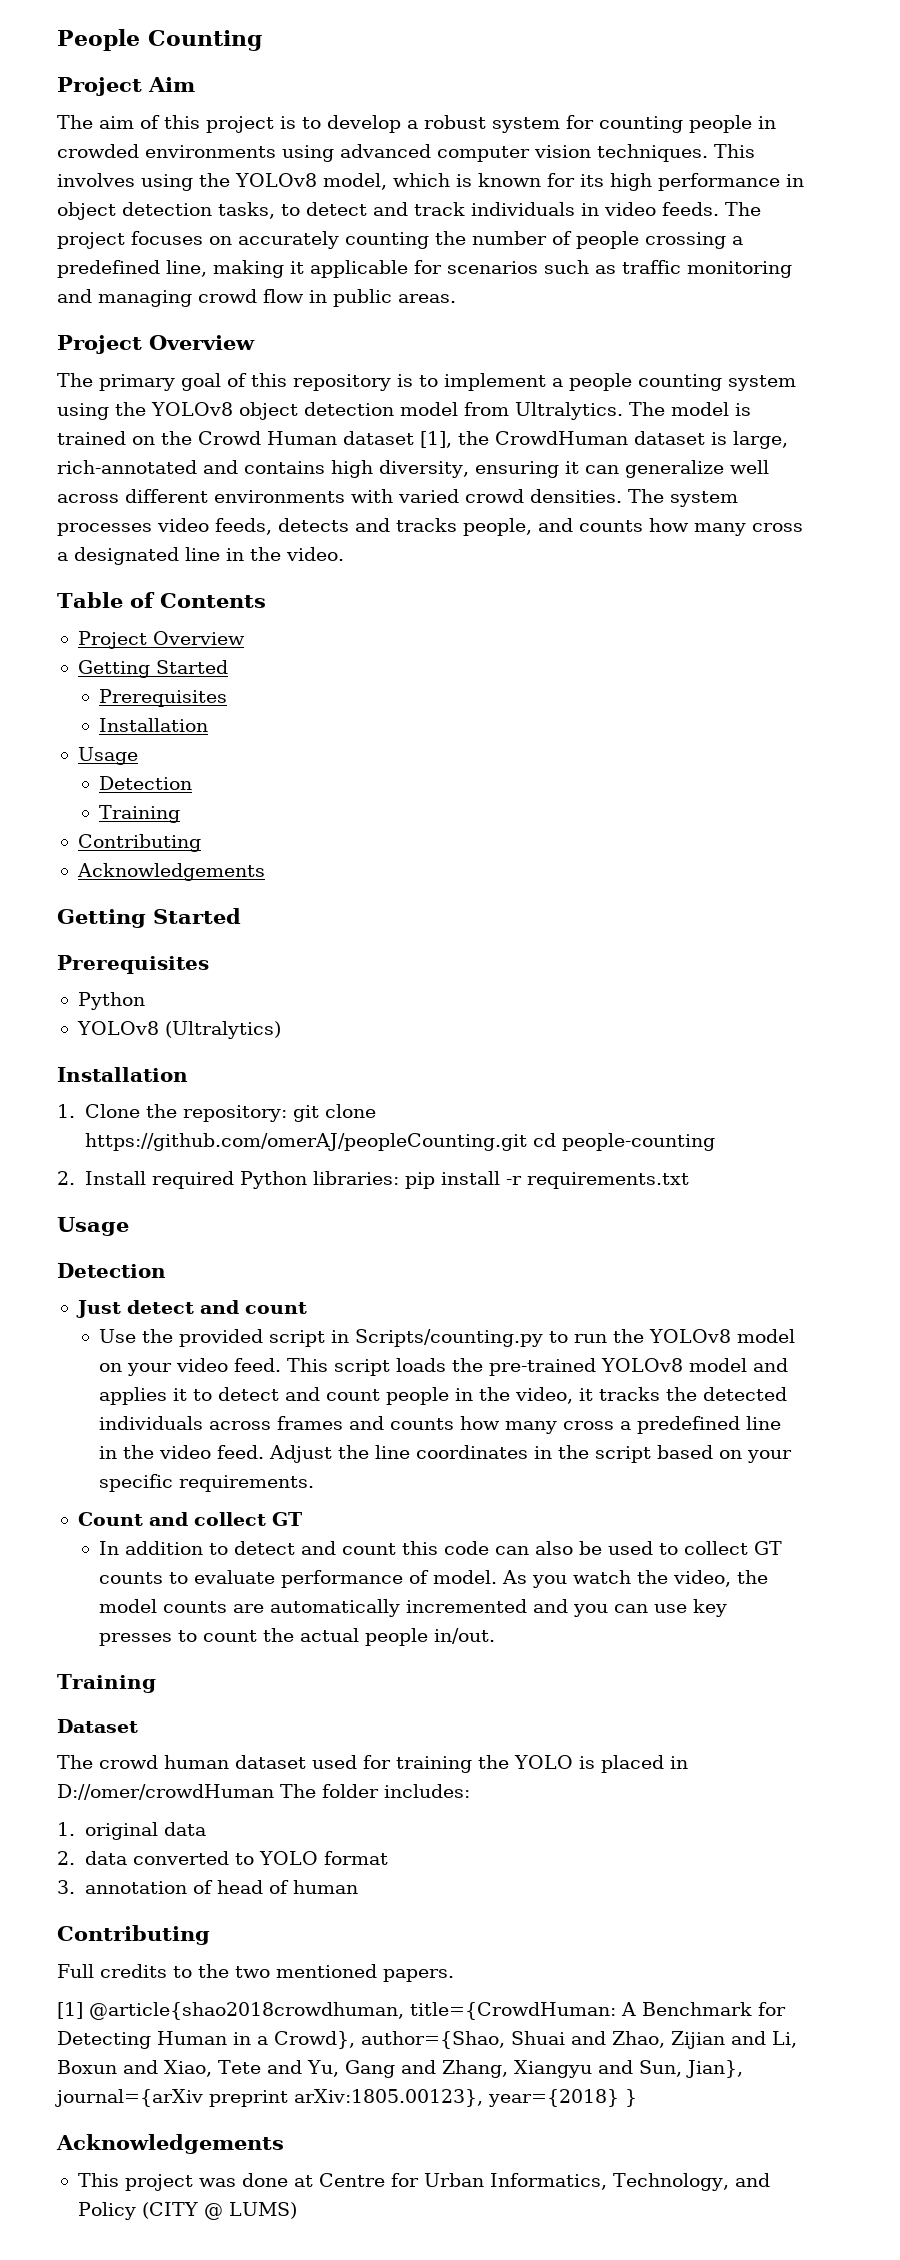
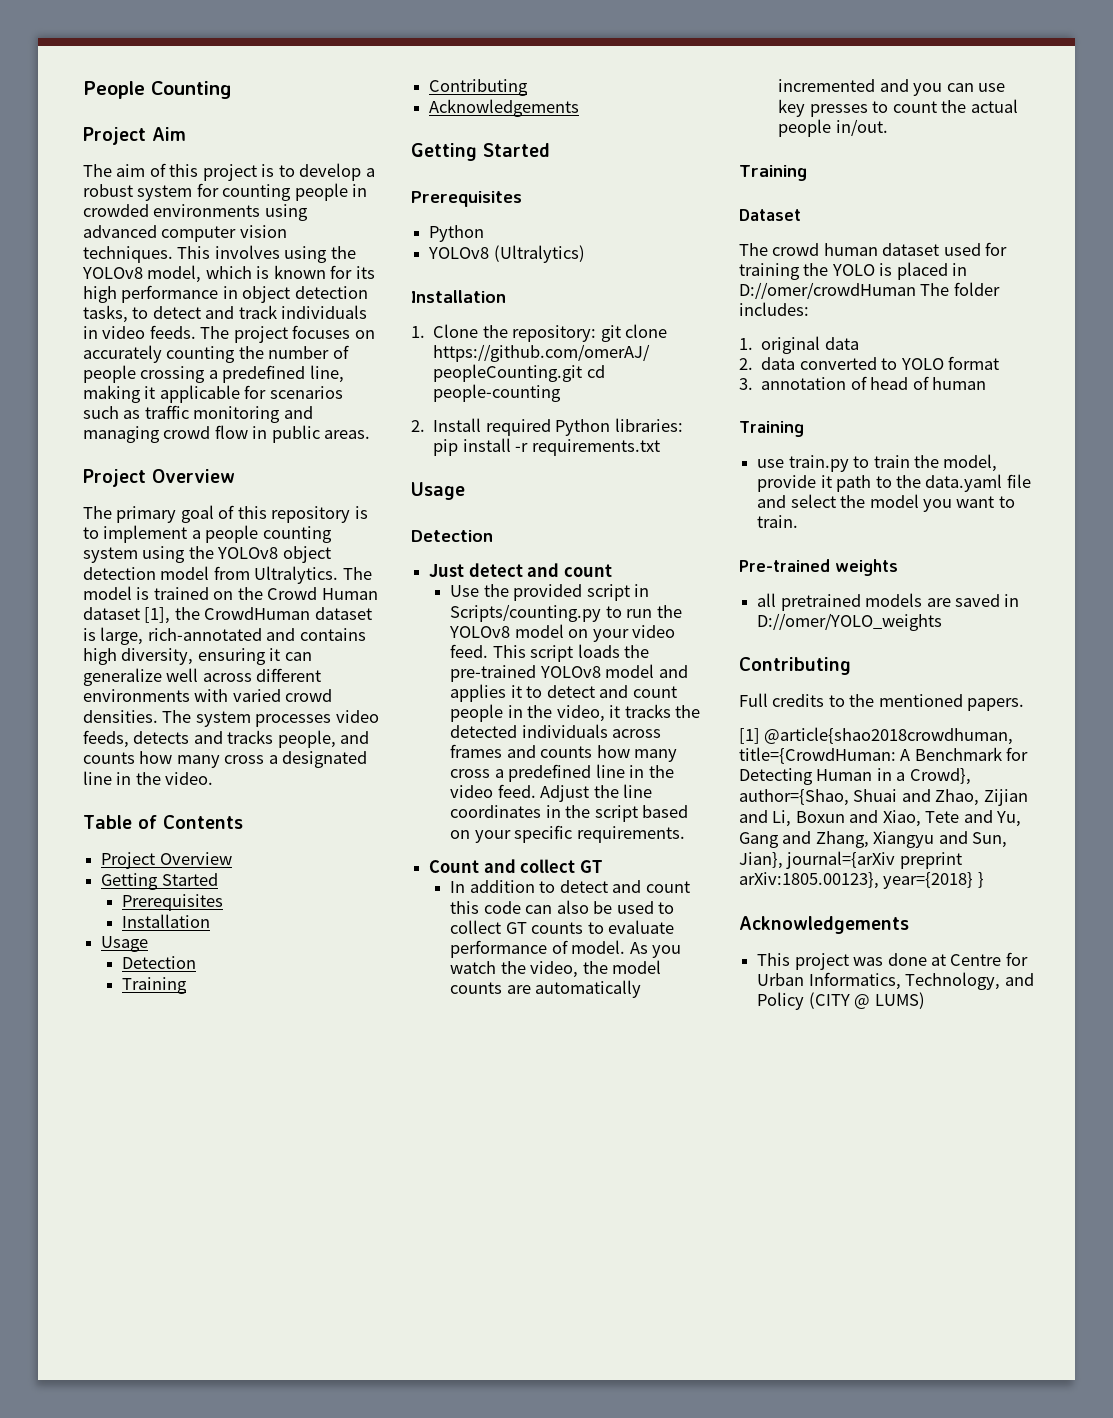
  3. annotation of head of human
+ Training
+ use train.py to train the model, provide it path to the data.yaml file and select the model you want to train.
+ Pre-trained weights
+ all pretrained models are saved in D://omer/YOLO_weights
- Full credits to the two mentioned papers.
+ Full credits to the mentioned papers.

